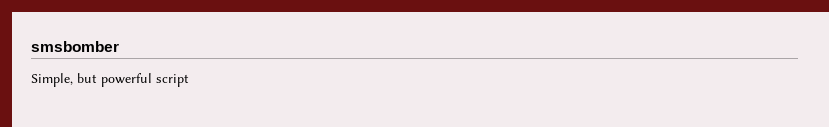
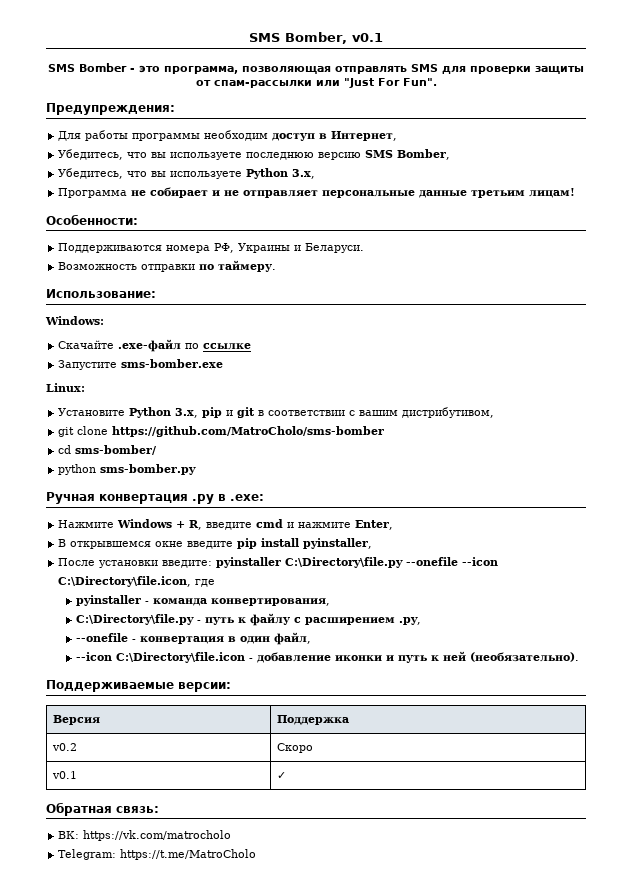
- smsbomber
- Simple, but powerful script
+ SMS Bomber, v0.1
+ SMS Bomber - это программа, позволяющая отправлять SMS для проверки защиты от спам-рассылки или "Just For Fun".
+ Предупреждения:
+ Для работы программы необходим доступ в Интернет,
+ Убедитесь, что вы используете последнюю версию SMS Bomber,
+ Убедитесь, что вы используете Python 3.x,
+ Программа не собирает и не отправляет персональные данные третьим лицам!
+ Особенности:
+ Поддерживаются номера РФ, Украины и Беларуси.
+ Возможность отправки по таймеру.
+ Использование:
+ Windows:
+ Скачайте .exe-файл по ссылке
+ Запустите sms-bomber.exe
+ Linux:
+ Установите Python 3.x, pip и git в соответствии с вашим дистрибутивом,
+ git clone https://github.com/MatroCholo/sms-bomber
+ cd sms-bomber/
+ python sms-bomber.py
+ Ручная конвертация .py в .exe:
+ Нажмите Windows + R, введите cmd и нажмите Enter,
+ В открывшемся окне введите pip install pyinstaller,
+ После установки введите: pyinstaller C:\Directory\file.py --onefile --icon C:\Directory\file.icon, где
+ pyinstaller - команда конвертирования,
+ C:\Directory\file.py - путь к файлу с расширением .py,
+ --onefile - конвертация в один файл,
+ --icon C:\Directory\file.icon - добавление иконки и путь к ней (необязательно).
+ Поддерживаемые версии:
+ Версия | Поддержка
+ v0.2 | Скоро
+ v0.1 | ✓
+ Обратная связь:
+ ВК: https://vk.com/matrocholo
+ Telegram: https://t.me/MatroCholo

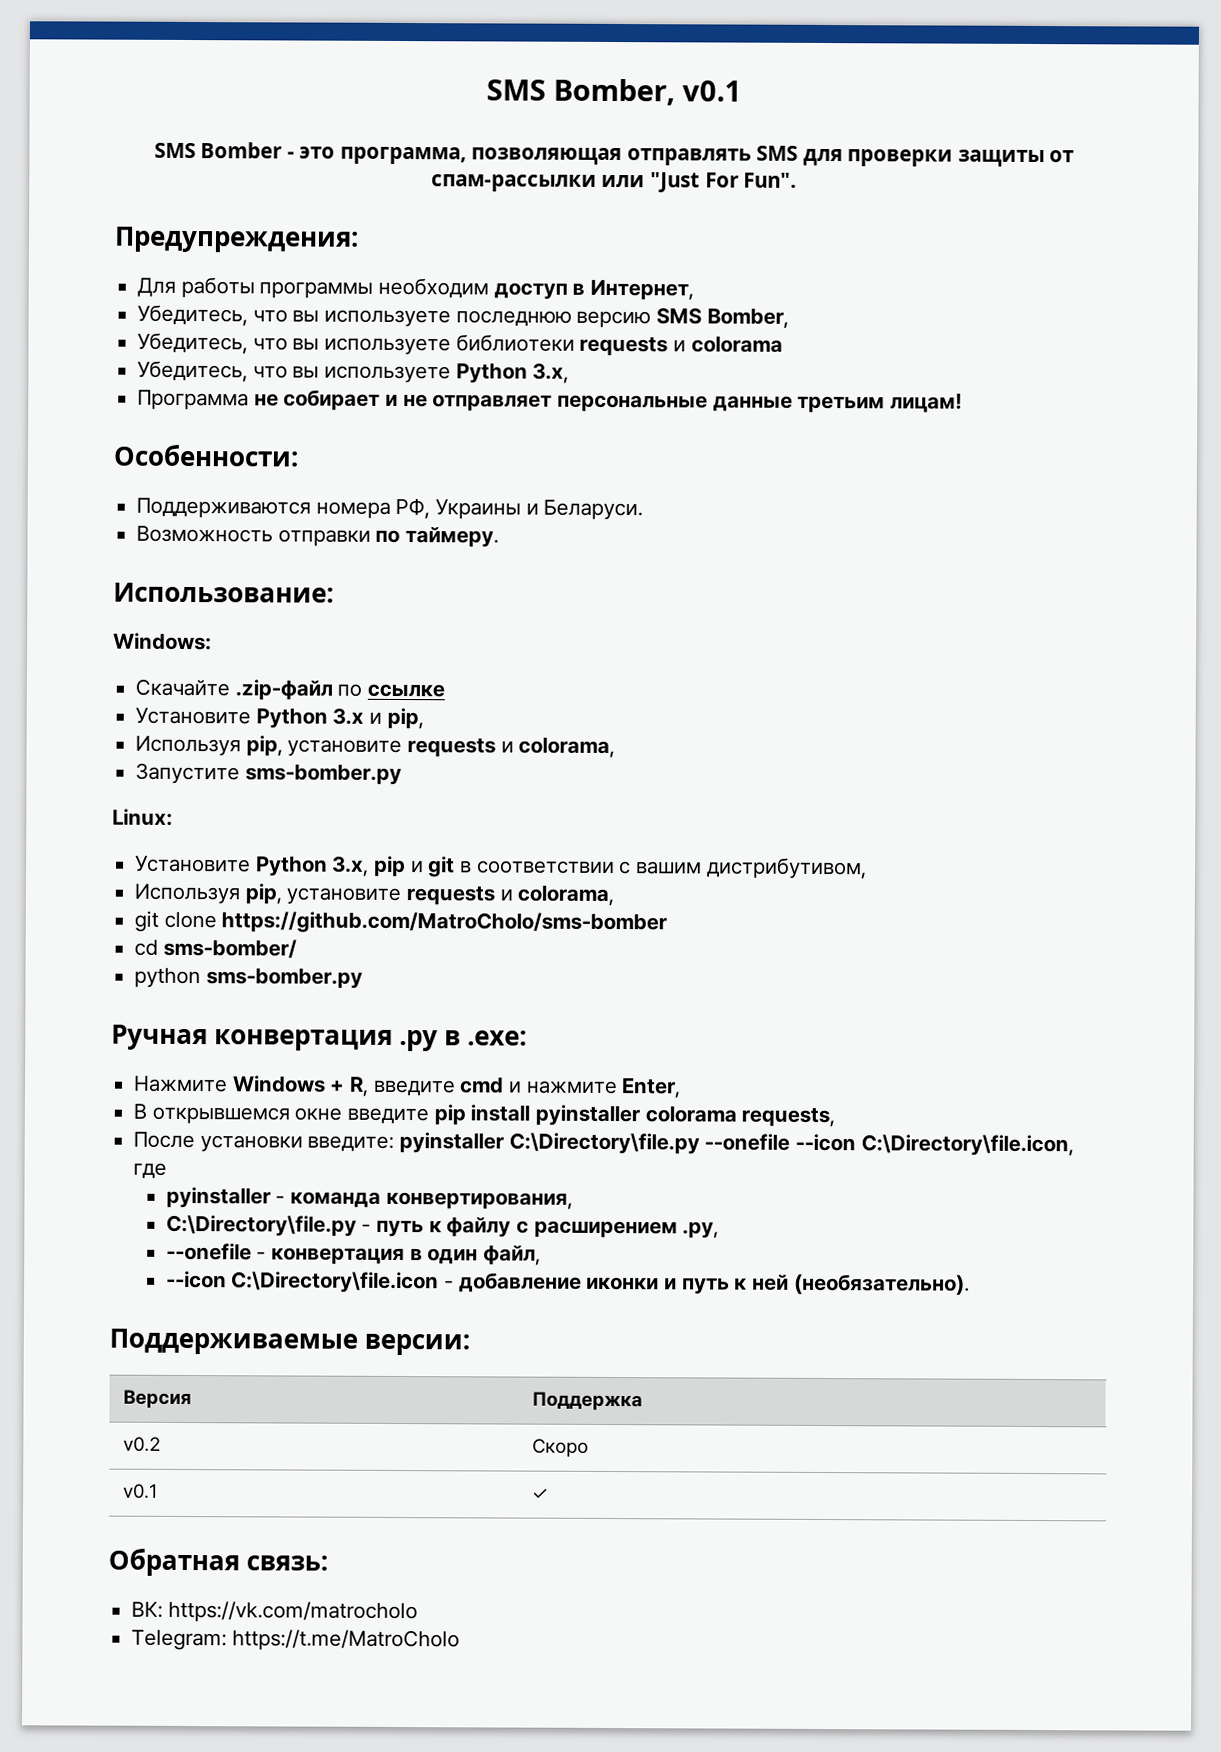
+ Убедитесь, что вы используете библиотеки requests и colorama
- Скачайте .exe-файл по ссылке
+ Скачайте .zip-файл по ссылке
+ Установите Python 3.x и pip,
+ Используя pip, установите requests и colorama,
- Запустите sms-bomber.exe
+ Запустите sms-bomber.py
  Установите Python 3.x, pip и git в соответствии с вашим дистрибутивом,
+ Используя pip, установите requests и colorama,
- В открывшемся окне введите pip install pyinstaller,
+ В открывшемся окне введите pip install pyinstaller colorama requests,

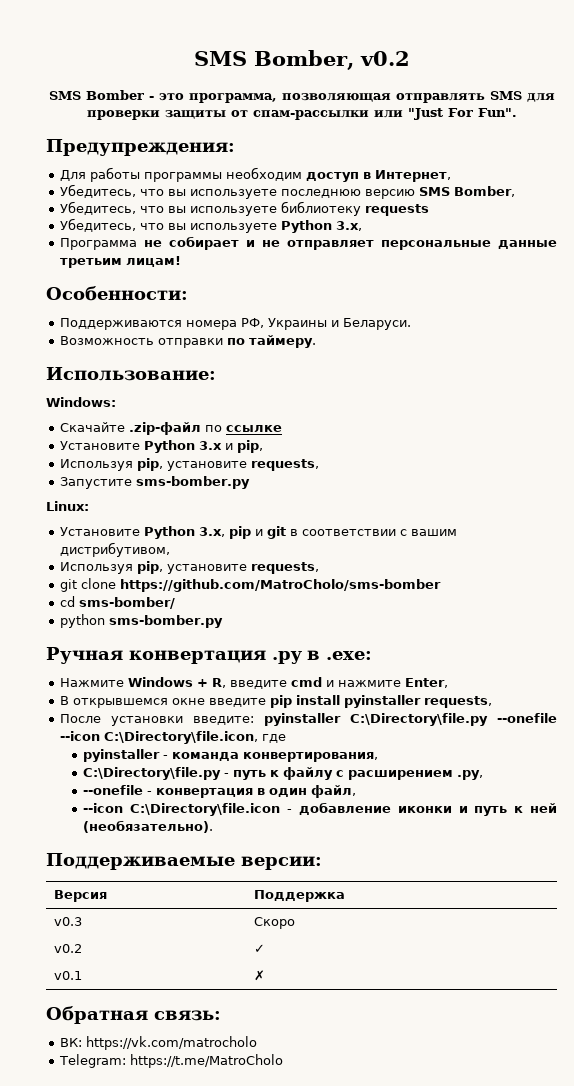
- SMS Bomber, v0.1
+ SMS Bomber, v0.2
- Убедитесь, что вы используете библиотеки requests и colorama
+ Убедитесь, что вы используете библиотеку requests
  Установите Python 3.x и pip,
- Используя pip, установите requests и colorama,
+ Используя pip, установите requests,
  Установите Python 3.x, pip и git в соответствии с вашим дистрибутивом,
- Используя pip, установите requests и colorama,
+ Используя pip, установите requests,
- В открывшемся окне введите pip install pyinstaller colorama requests,
+ В открывшемся окне введите pip install pyinstaller requests,
- v0.2 | Скоро
+ v0.3 | Скоро
+ v0.2 | ✓
- v0.1 | ✓
+ v0.1 | ✗

